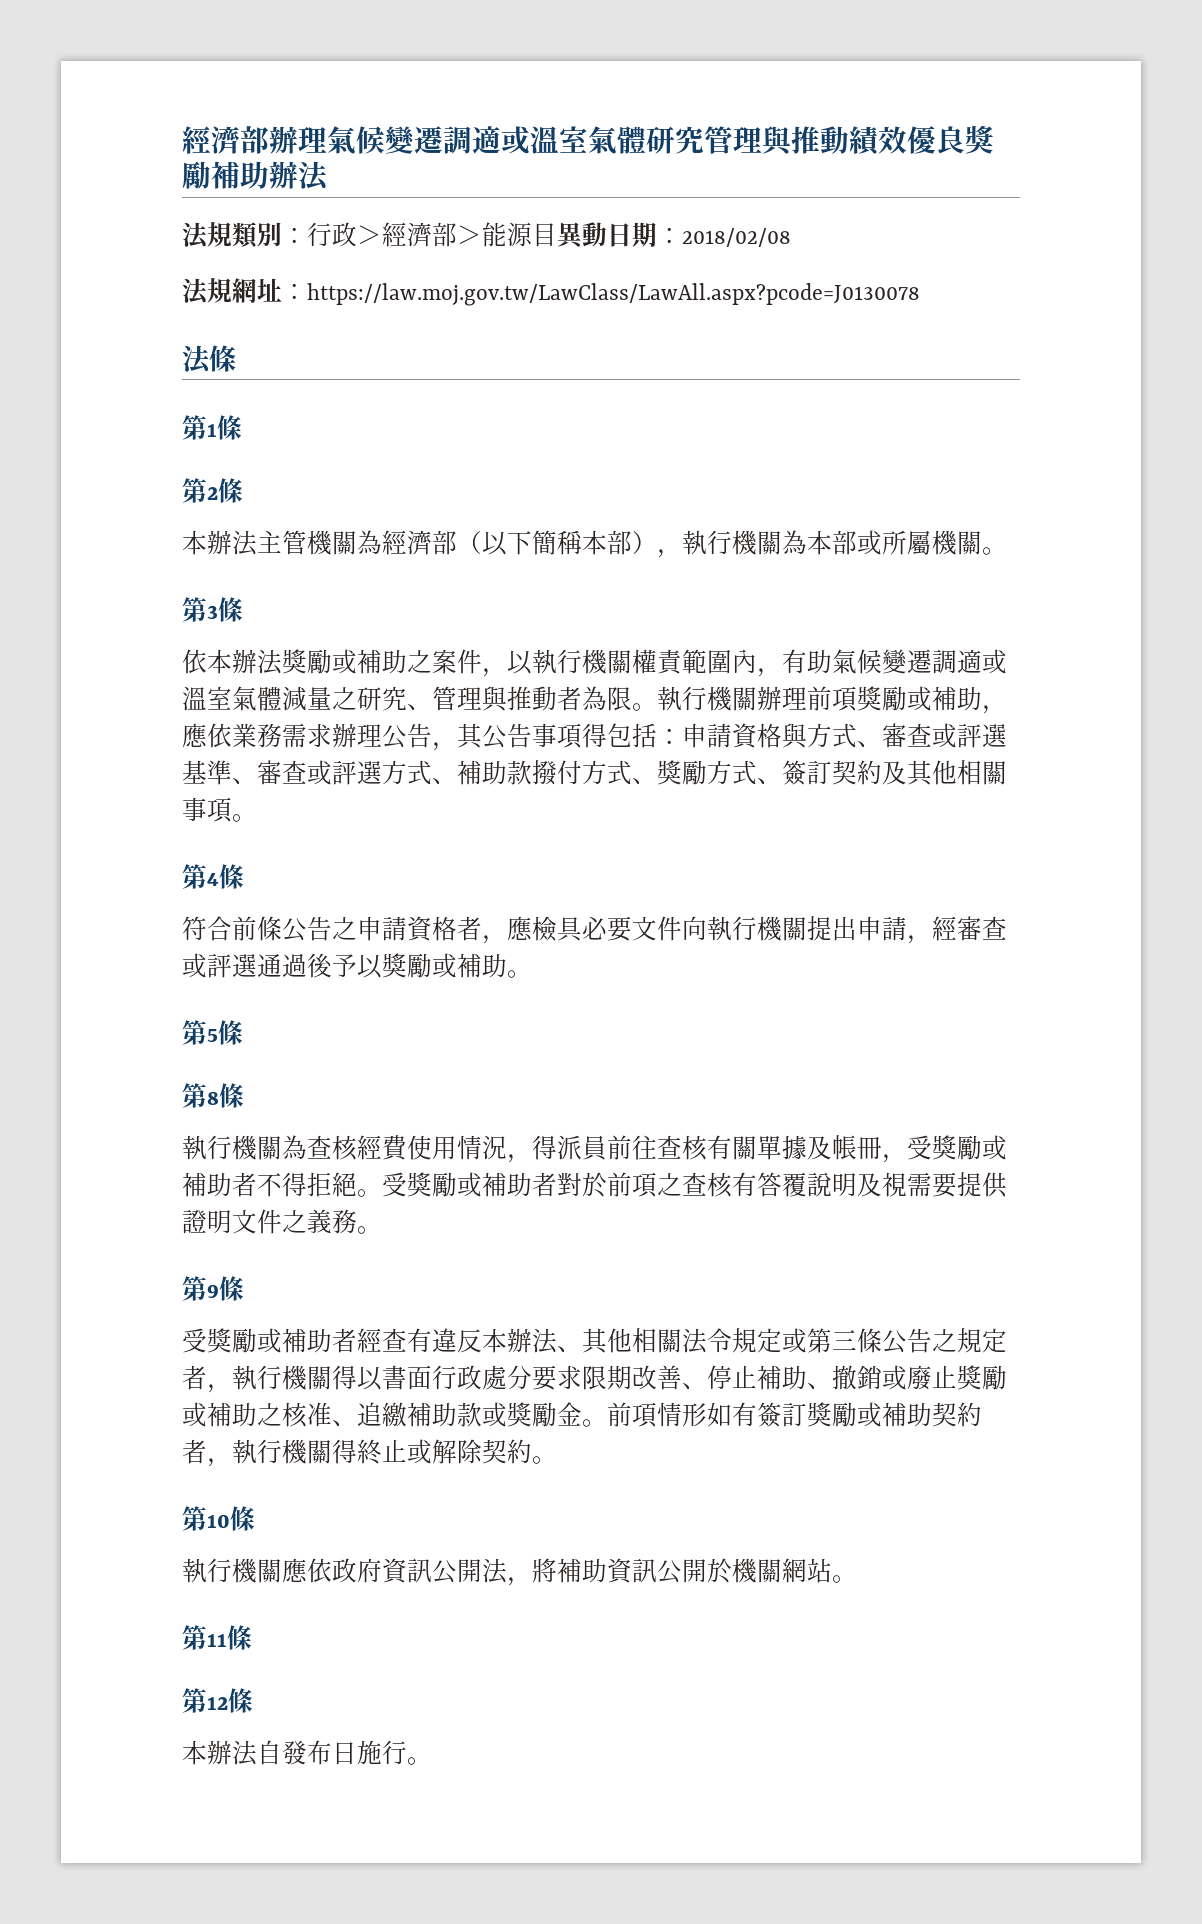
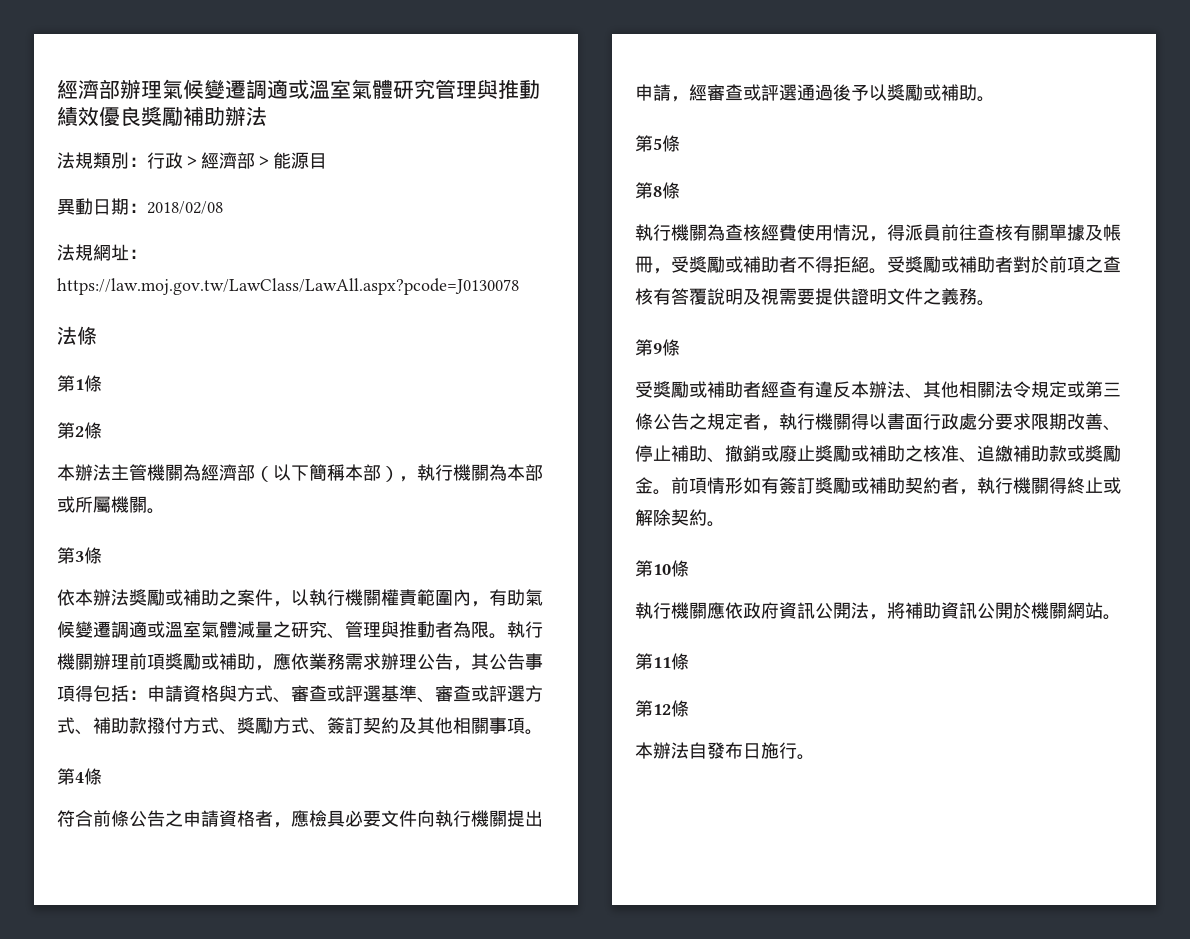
- 法規類別：行政＞經濟部＞能源目異動日期：2018/02/08
+ 法規類別：行政＞經濟部＞能源目
+ 異動日期：2018/02/08

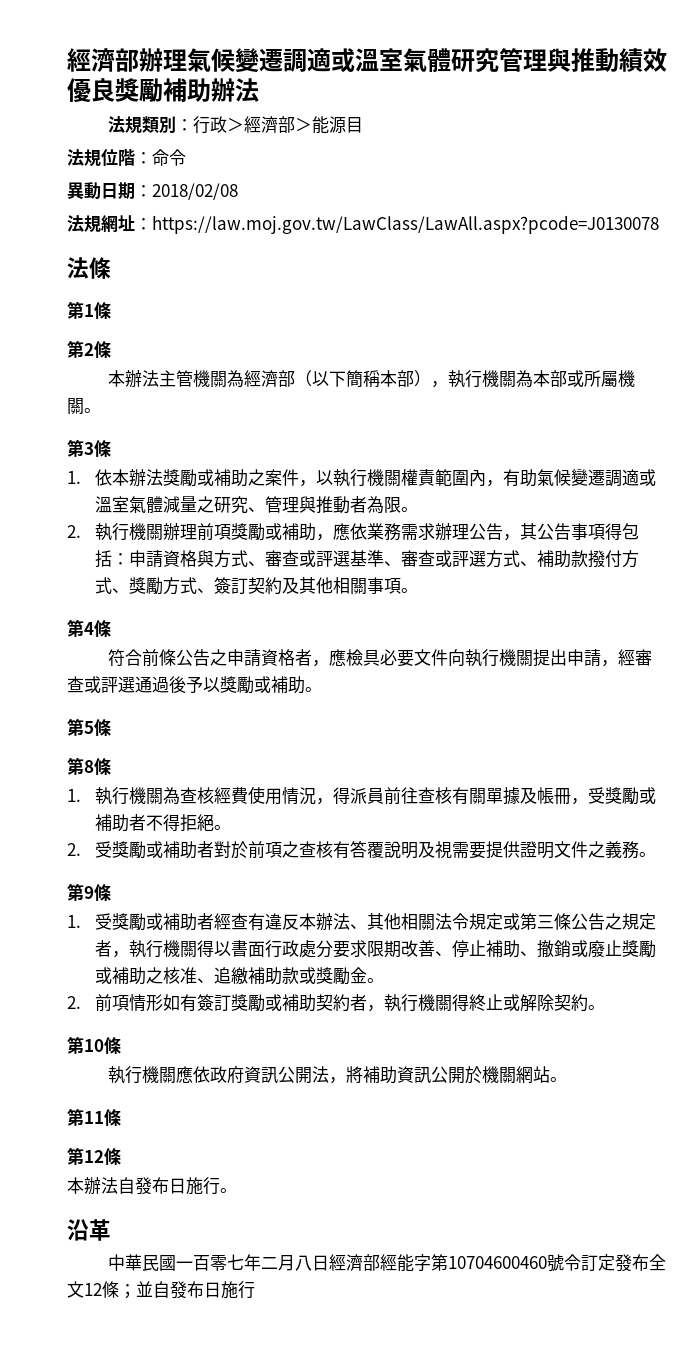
+ 法規位階：命令
- 依本辦法獎勵或補助之案件，以執行機關權責範圍內，有助氣候變遷調適或溫室氣體減量之研究、管理與推動者為限。執行機關辦理前項獎勵或補助，應依業務需求辦理公告，其公告事項得包括：
+ 1.依本辦法獎勵或補助之案件，以執行機關權責範圍內，有助氣候變遷調適或溫室氣體減量之研究、管理與推動者為限。
+ 2.執行機關辦理前項獎勵或補助，應依業務需求辦理公告，其公告事項得包括：
- 執行機關為查核經費使用情況，得派員前往查核有關單據及帳冊，受獎勵或補助者不得拒絕。受獎勵或補助者對於前項之查核有答覆說明及視需要提供證明文件之義務。
+ 1.執行機關為查核經費使用情況，得派員前往查核有關單據及帳冊，受獎勵或補助者不得拒絕。
+ 2.受獎勵或補助者對於前項之查核有答覆說明及視需要提供證明文件之義務。
- 受獎勵或補助者經查有違反本辦法、其他相關法令規定或第三條公告之規定者，執行機關得以書面行政處分要求限期改善、停止補助、撤銷或廢止獎勵或補助之核准、追繳補助款或獎勵金。前項情形如有簽訂獎勵或補助契約者，執行機關得終止或解除契約。
+ 1.受獎勵或補助者經查有違反本辦法、其他相關法令規定或第三條公告之規定者，執行機關得以書面行政處分要求限期改善、停止補助、撤銷或廢止獎勵或補助之核准、追繳補助款或獎勵金。
+ 2.前項情形如有簽訂獎勵或補助契約者，執行機關得終止或解除契約。
+ 沿革
+ 中華民國一百零七年二月八日經濟部經能字第10704600460號令訂定發布全文12條；並自發布日施行

